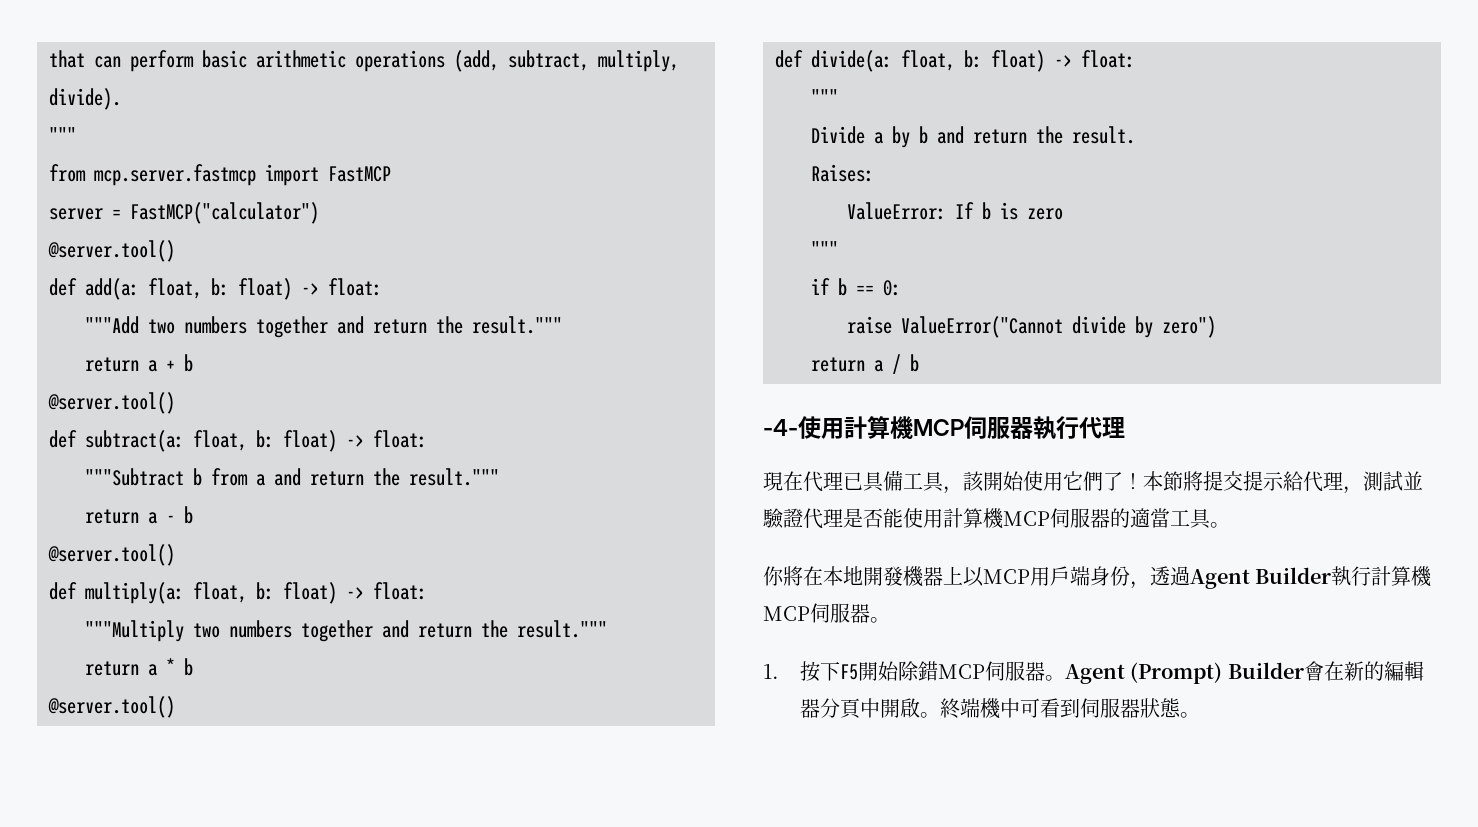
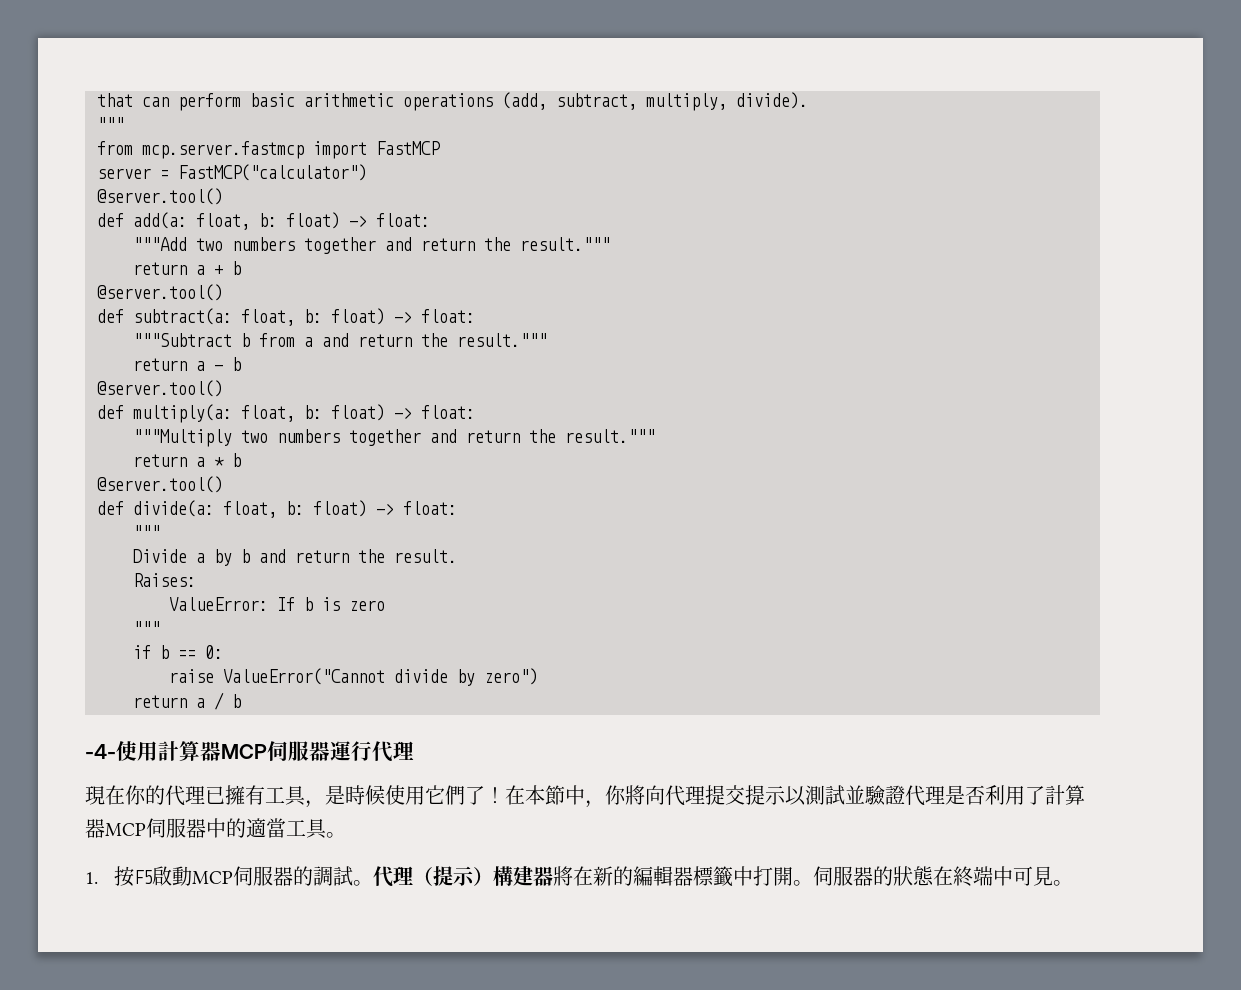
- -4-使用計算機MCP伺服器執行代理
+ -4-使用計算器MCP伺服器運行代理
- 現在代理已具備工具，該開始使用它們了！本節將提交提示給代理，測試並驗證代理是否能使用計算機MCP伺服器的適當工具。
+ 現在你的代理已擁有工具，是時候使用它們了！在本節中，你將向代理提交提示以測試並驗證代理是否利用了計算器MCP伺服器中的適當工具。
- 你將在本地開發機器上以MCP用戶端身份，透過Agent Builder執行計算機MCP伺服器。
- 1.按下F5開始除錯MCP伺服器。Agent (Prompt) Builder會在新的編輯器分頁中開啟。終端機中可看到伺服器狀態。
+ 1.按F5啟動MCP伺服器的調試。代理（提示）構建器將在新的編輯器標籤中打開。伺服器的狀態在終端中可見。

